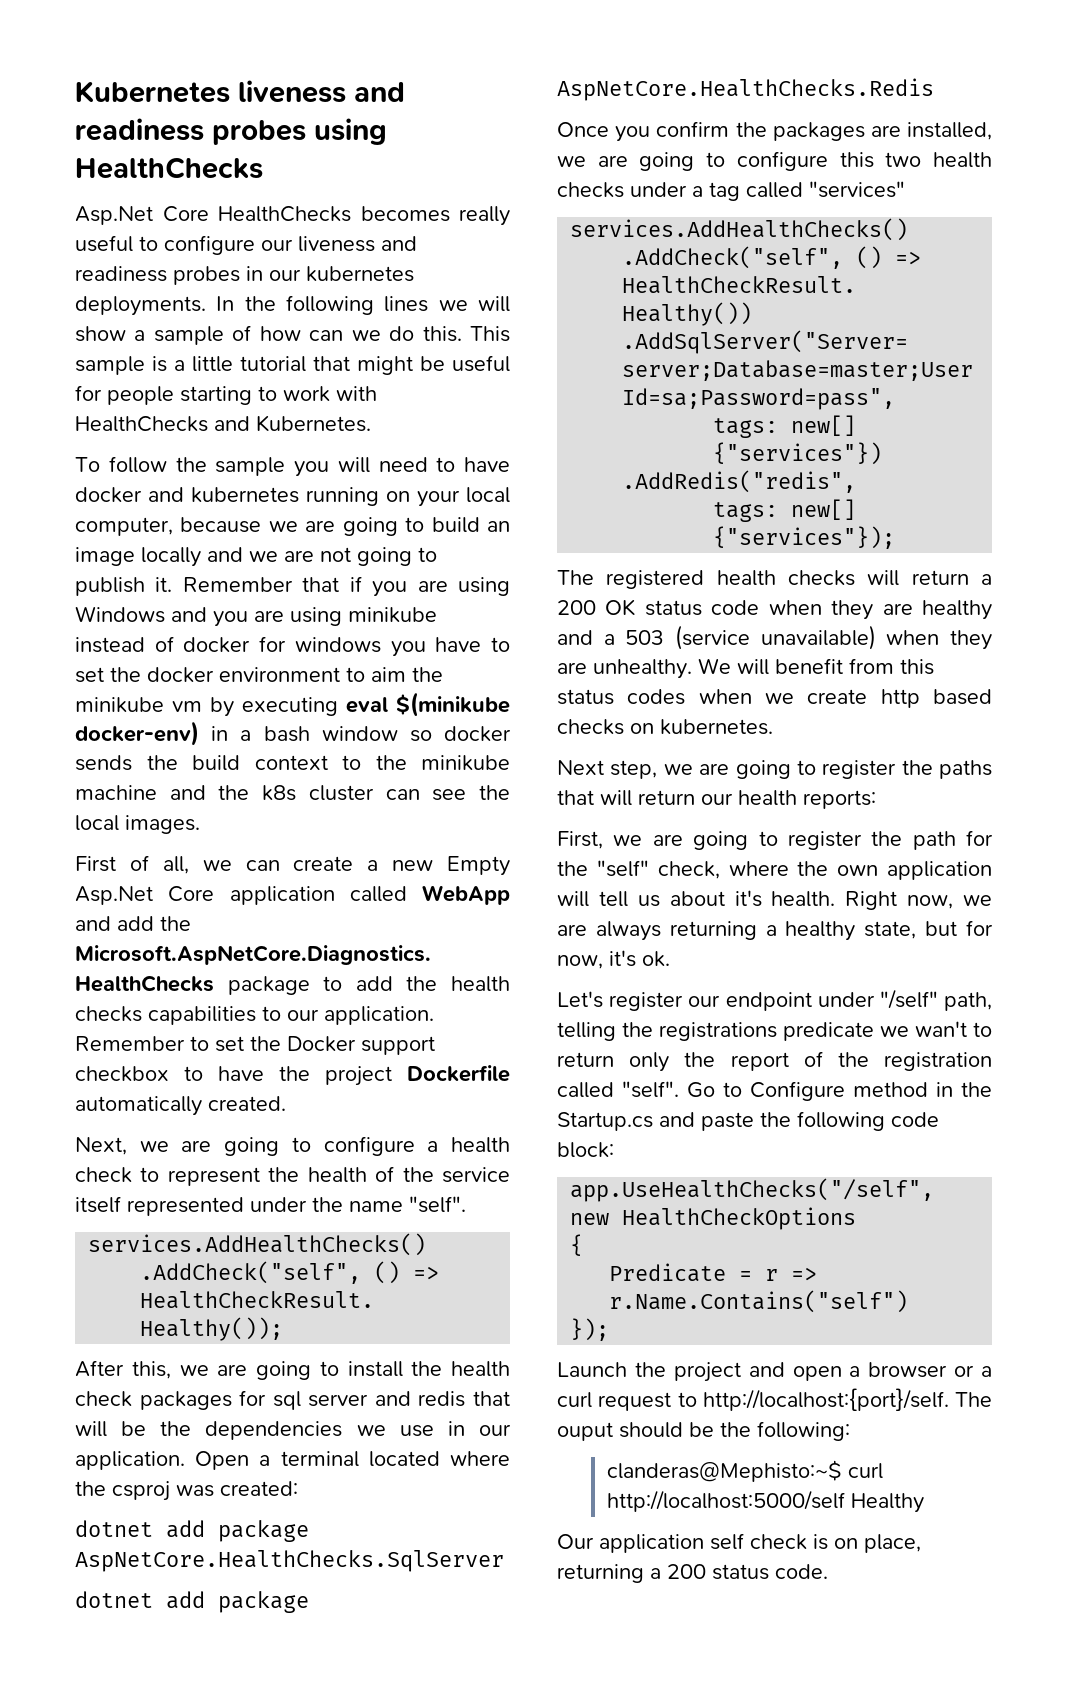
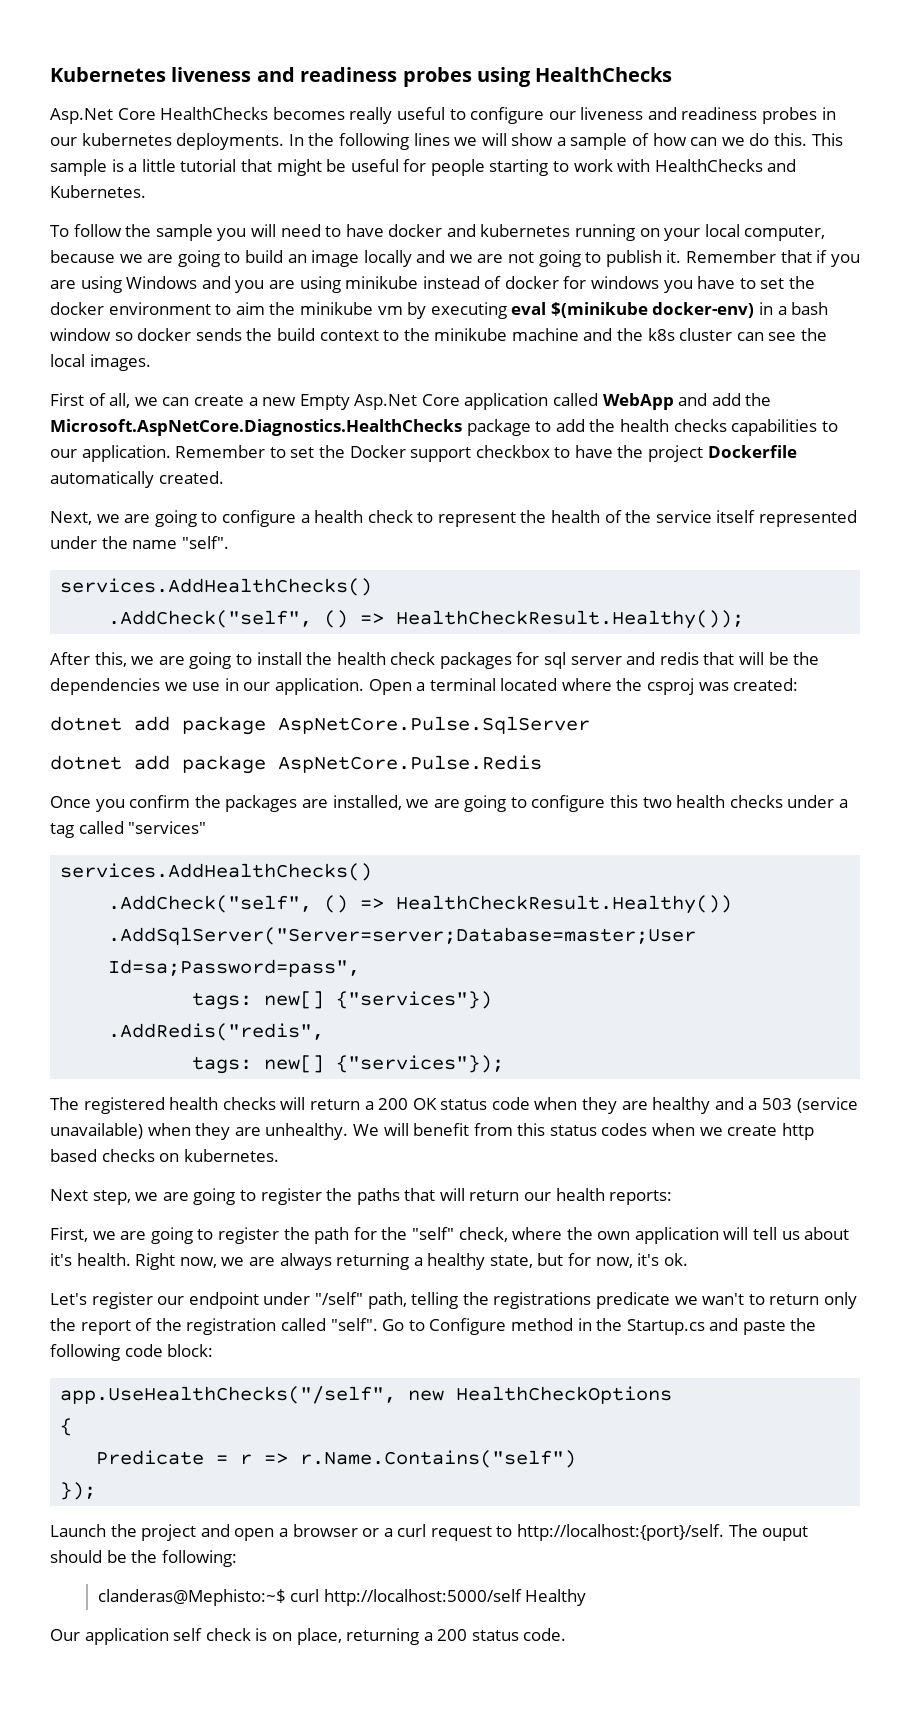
- dotnet add package AspNetCore.HealthChecks.SqlServer
- dotnet add package AspNetCore.HealthChecks.Redis
+ dotnet add package AspNetCore.Pulse.SqlServer
+ dotnet add package AspNetCore.Pulse.Redis

